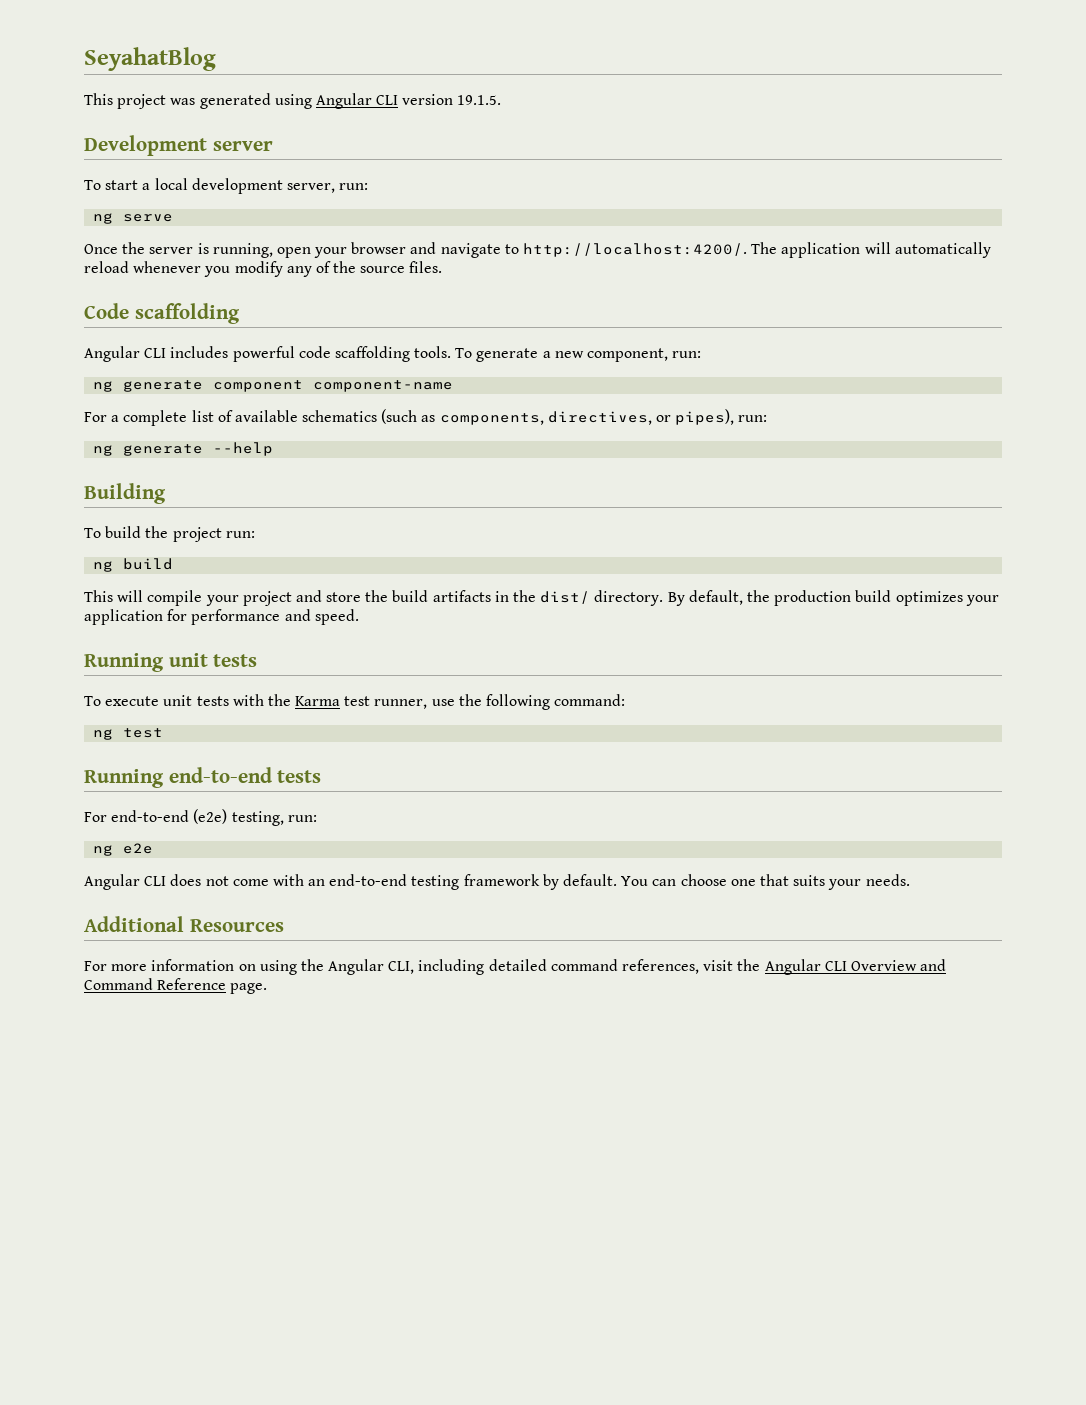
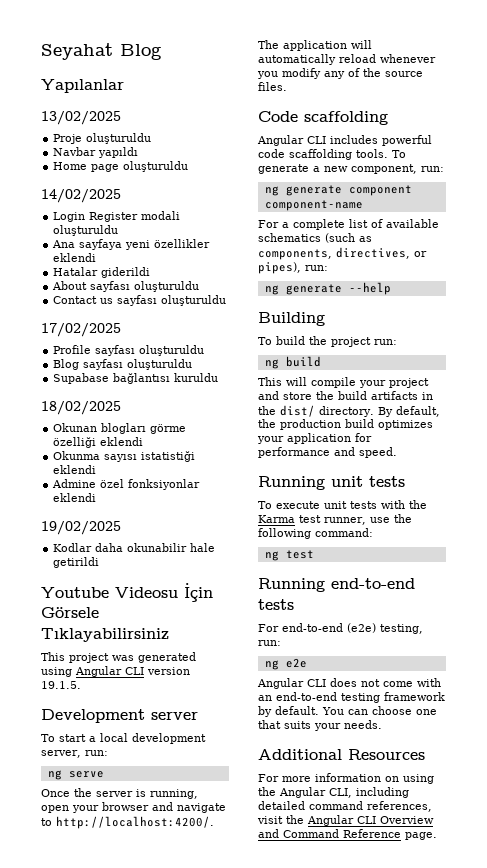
- SeyahatBlog
+ Seyahat Blog
+ Yapılanlar
+ 13/02/2025
+ Proje oluşturuldu
+ Navbar yapıldı
+ Home page oluşturuldu
+ 14/02/2025
+ Login Register modali oluşturuldu
+ Ana sayfaya yeni özellikler eklendi
+ Hatalar giderildi
+ About sayfası oluşturuldu
+ Contact us sayfası oluşturuldu
+ 17/02/2025
+ Profile sayfası oluşturuldu
+ Blog sayfası oluşturuldu
+ Supabase bağlantısı kuruldu
+ 18/02/2025
+ Okunan blogları görme özelliği eklendi
+ Okunma sayısı istatistiği eklendi
+ Admine özel fonksiyonlar eklendi
+ 19/02/2025
+ Kodlar daha okunabilir hale getirildi
+ Youtube Videosu İçin Görsele Tıklayabilirsiniz

